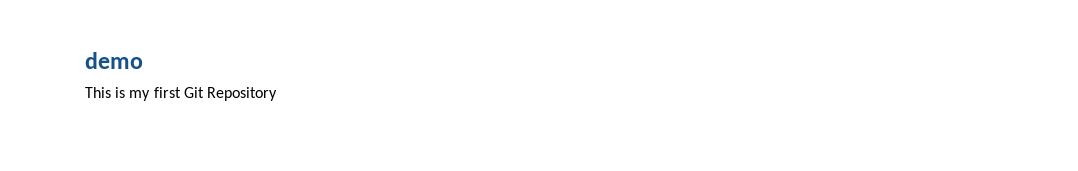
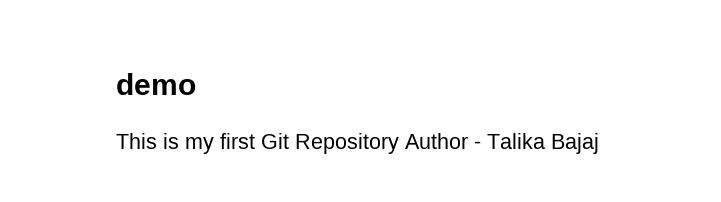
- This is my first Git Repository
+ This is my first Git Repository Author - Talika Bajaj

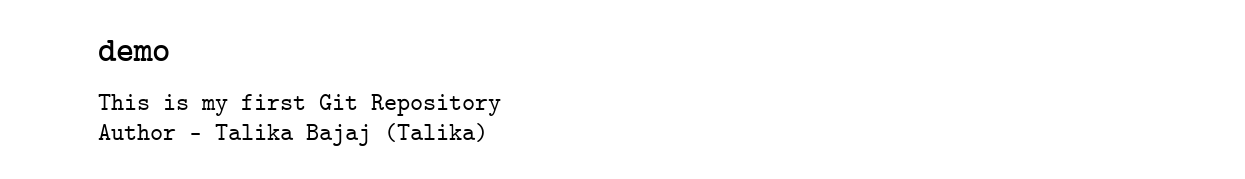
- This is my first Git Repository Author - Talika Bajaj
+ This is my first Git Repository
+ Author - Talika Bajaj (Talika)

